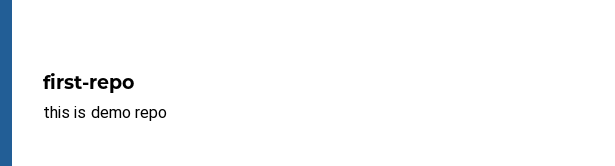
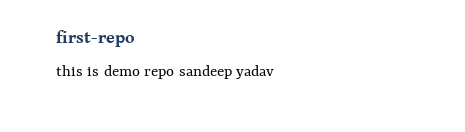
- this is demo repo
+ this is demo repo sandeep yadav

